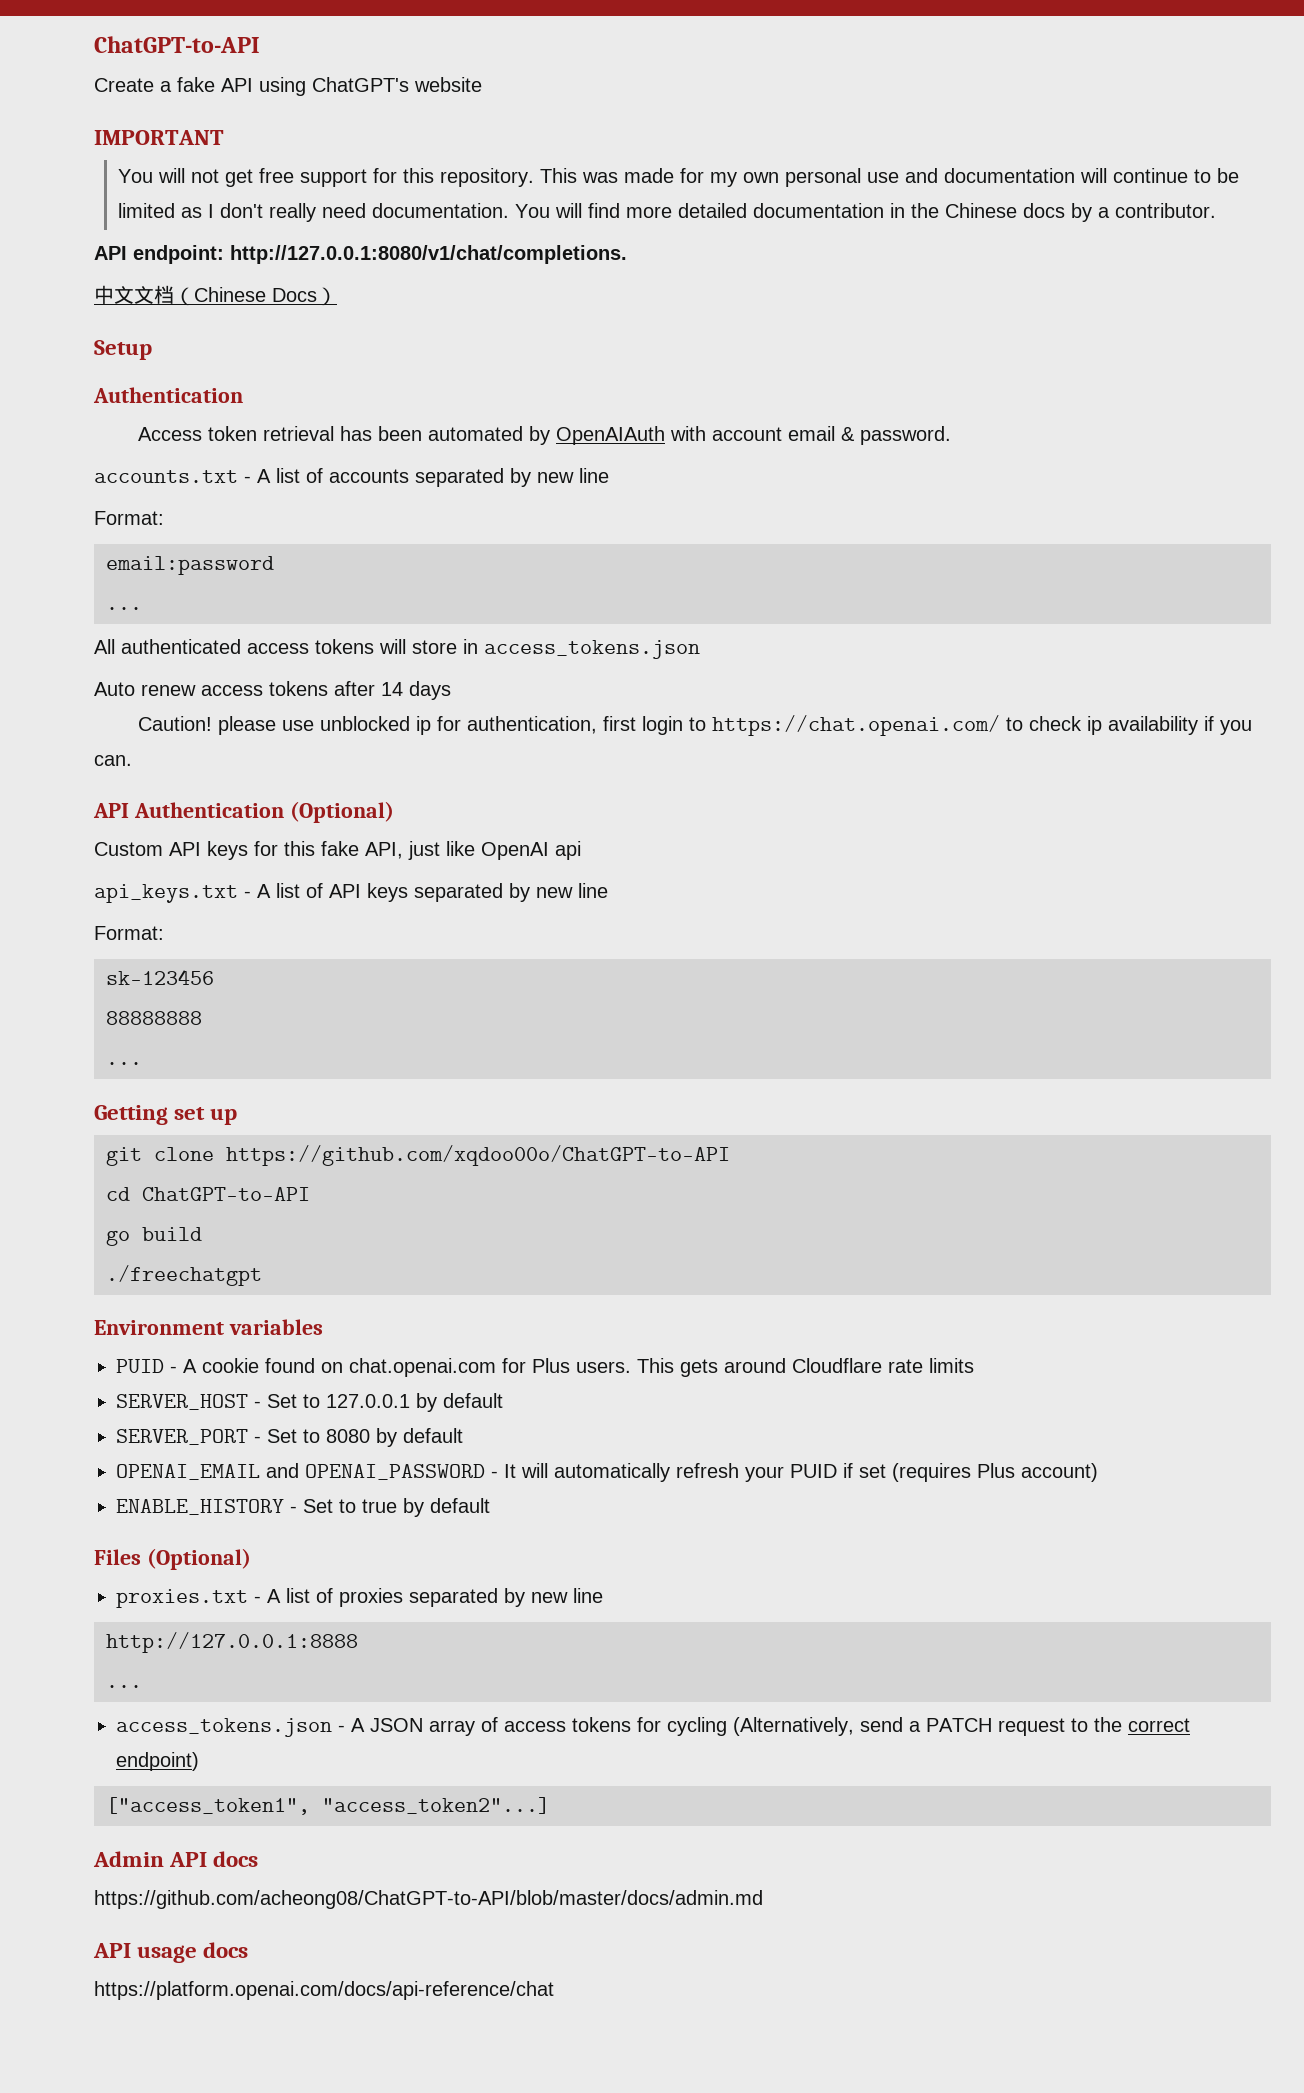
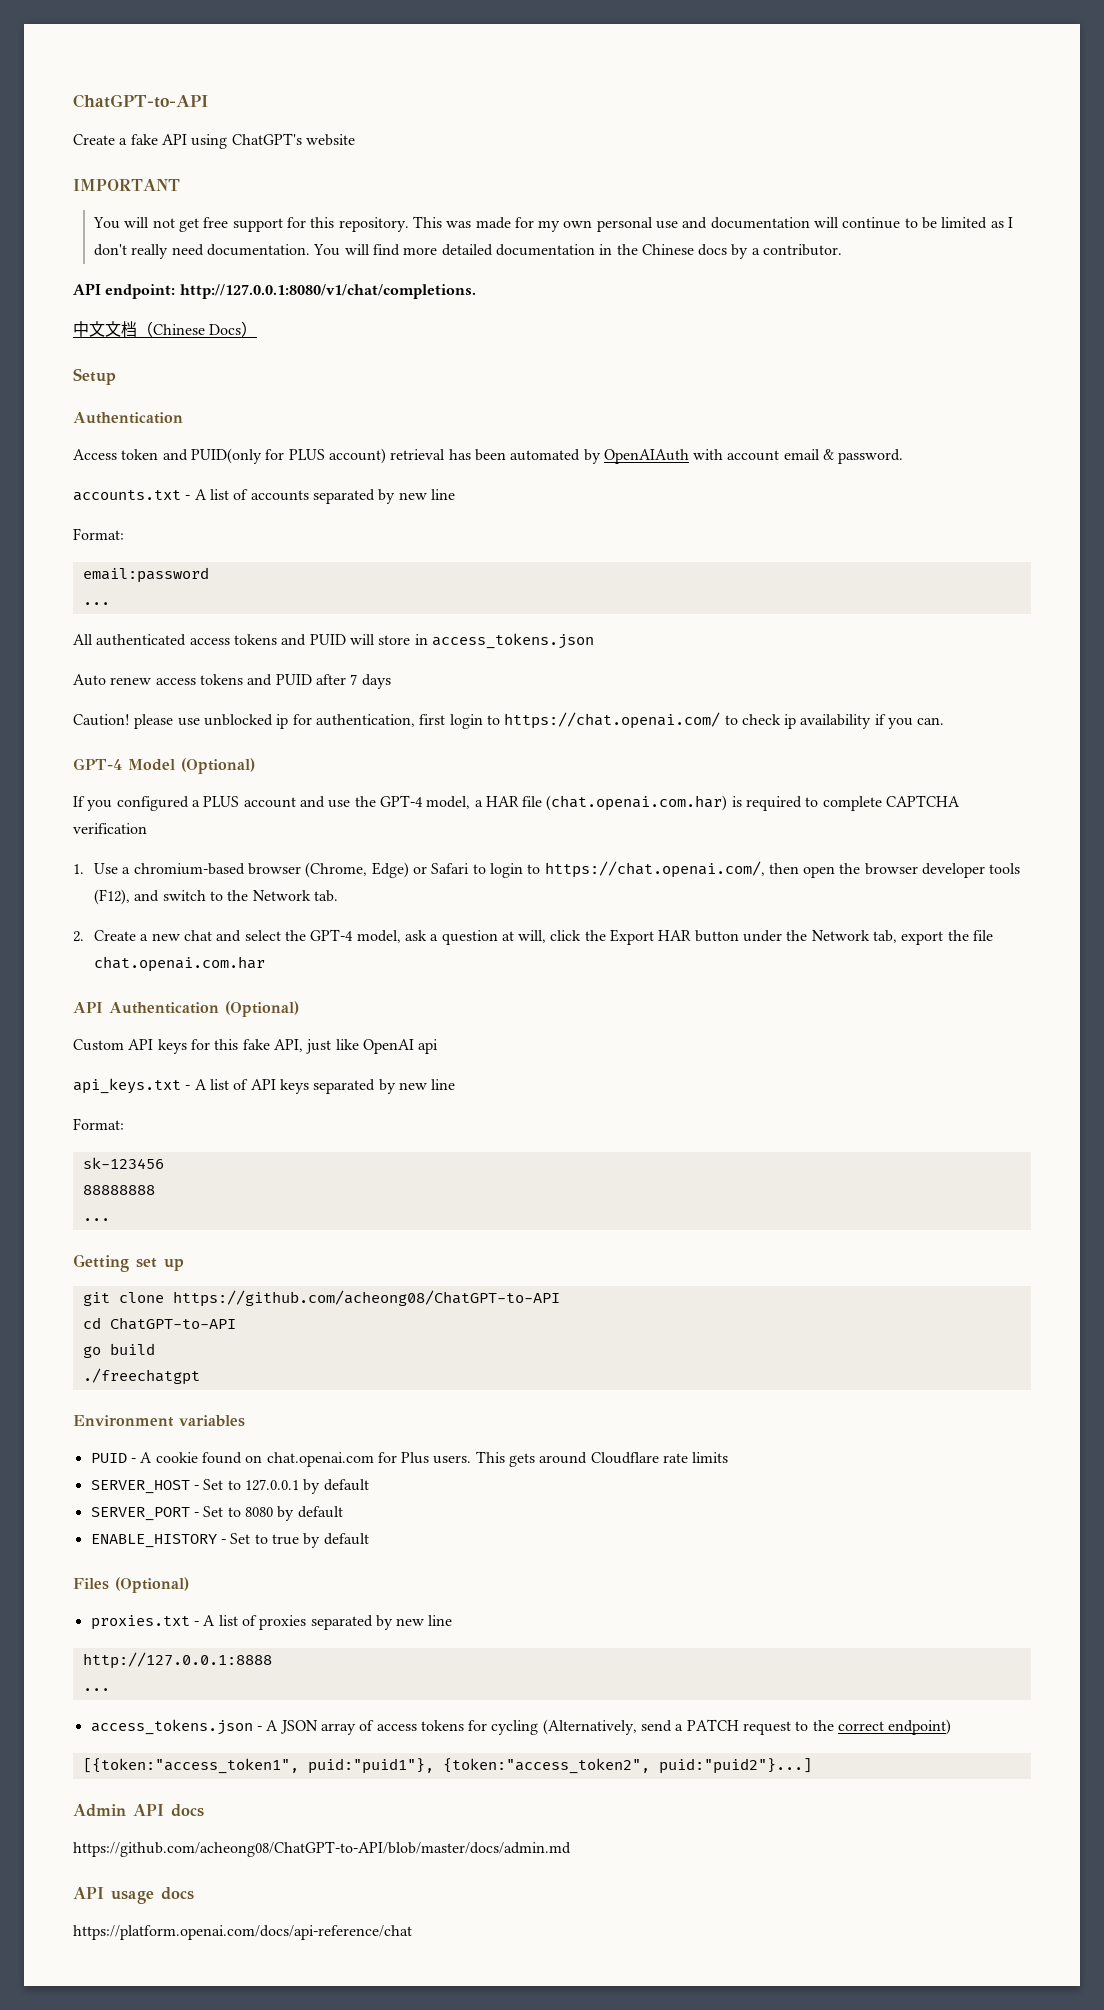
- Access token retrieval has been automated by OpenAIAuth with account email & password.
+ Access token and PUID(only for PLUS account) retrieval has been automated by OpenAIAuth with account email & password.
- All authenticated access tokens will store in access_tokens.json
+ All authenticated access tokens and PUID will store in access_tokens.json
- Auto renew access tokens after 14 days
+ Auto renew access tokens and PUID after 7 days
+ GPT-4 Model (Optional)
+ If you configured a PLUS account and use the GPT-4 model, a HAR file (chat.openai.com.har) is required to complete CAPTCHA verification
+ 1. Use a chromium-based browser (Chrome, Edge) or Safari to login to https://chat.openai.com/, then open the browser developer tools (F12), and switch to the Network tab.
+ 2. Create a new chat and select the GPT-4 model, ask a question at will, click the Export HAR button under the Network tab, export the file chat.openai.com.har
- git clone https://github.com/xqdoo00o/ChatGPT-to-API
+ git clone https://github.com/acheong08/ChatGPT-to-API
- OPENAI_EMAIL and OPENAI_PASSWORD - It will automatically refresh your PUID if set (requires Plus account)
- ["access_token1", "access_token2"...]
+ [{token:"access_token1", puid:"puid1"}, {token:"access_token2", puid:"puid2"}...]

